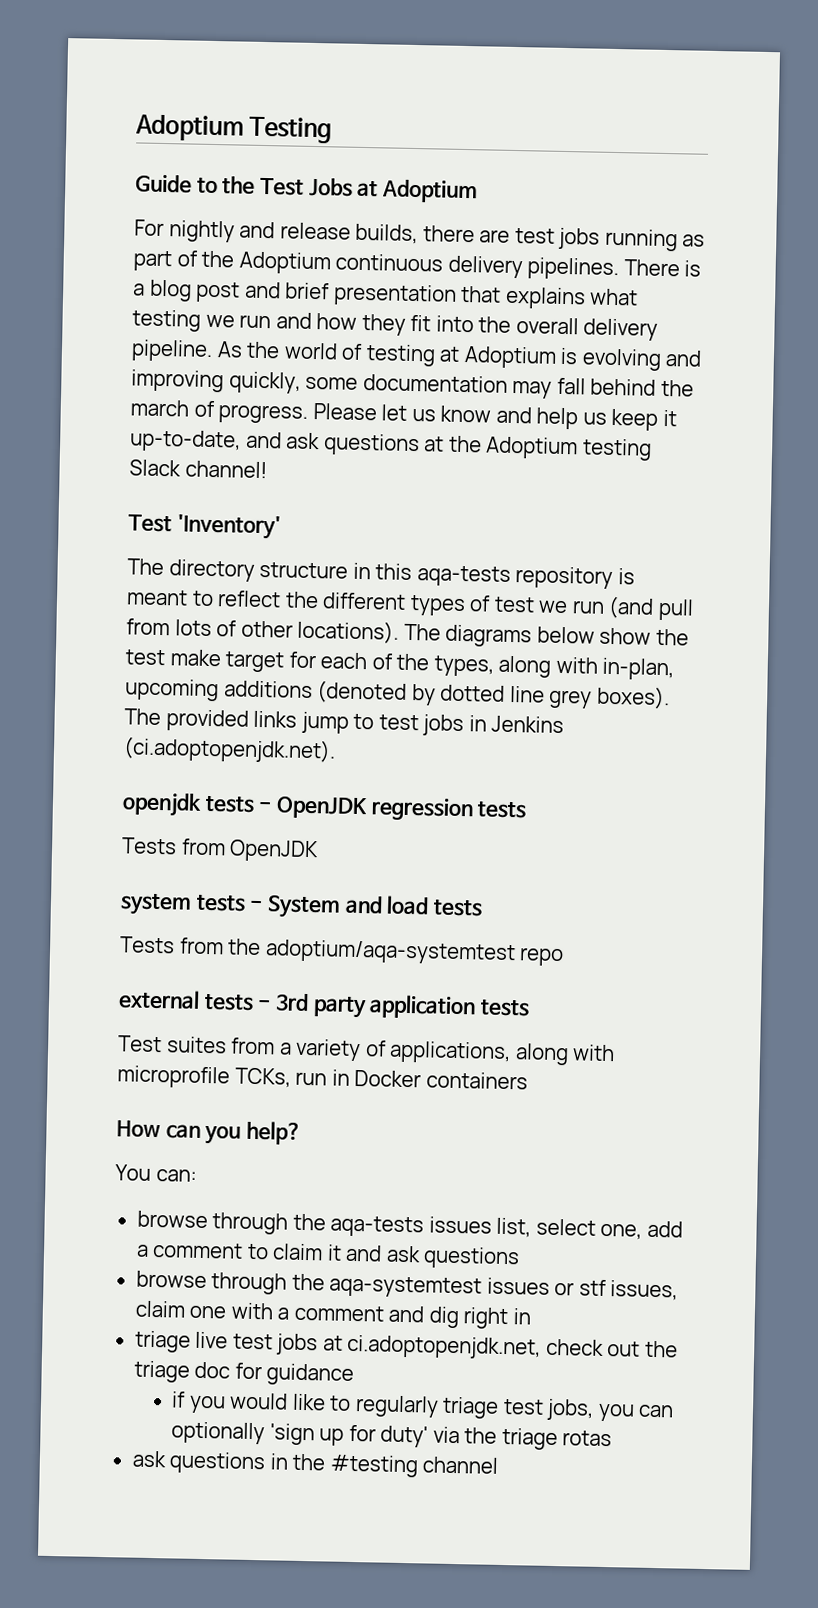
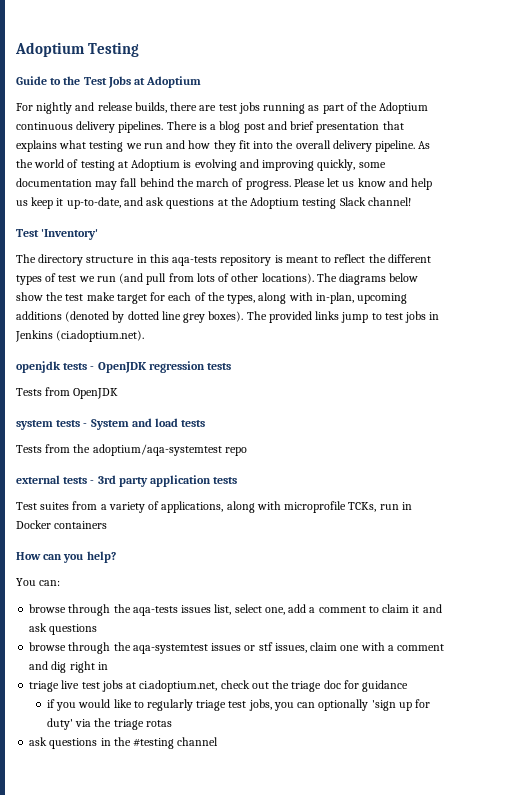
- The provided links jump to test jobs in Jenkins (ci.adoptopenjdk.net).
+ The provided links jump to test jobs in Jenkins (ci.adoptium.net).
- triage live test jobs at ci.adoptopenjdk.net, check out the triage doc for guidance
+ triage live test jobs at ci.adoptium.net, check out the triage doc for guidance

